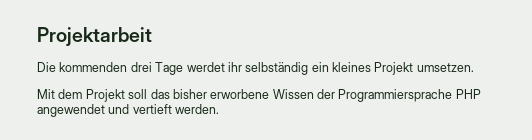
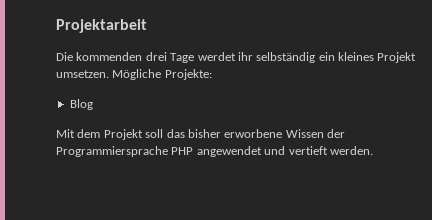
+ Mögliche Projekte:
+ Blog

